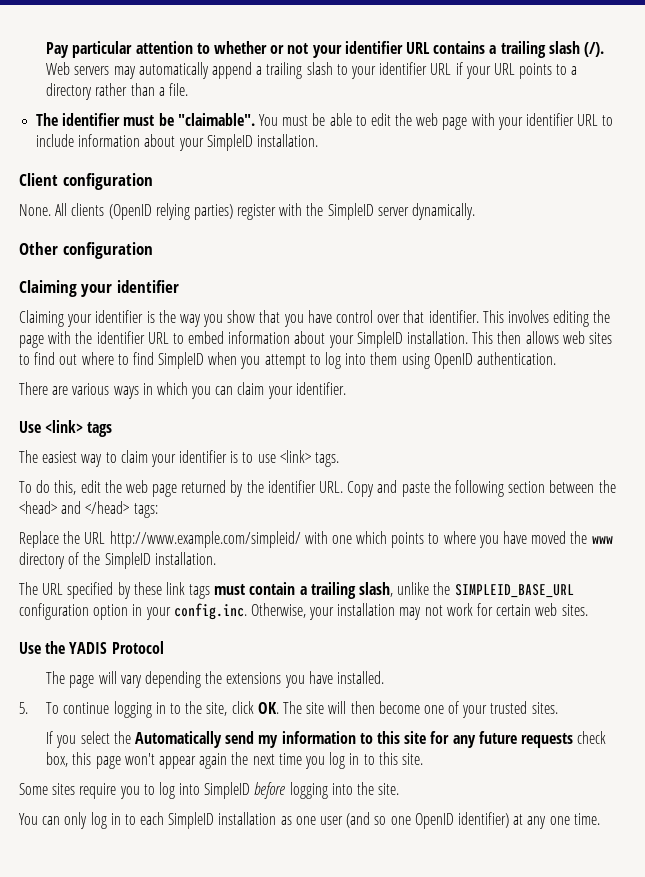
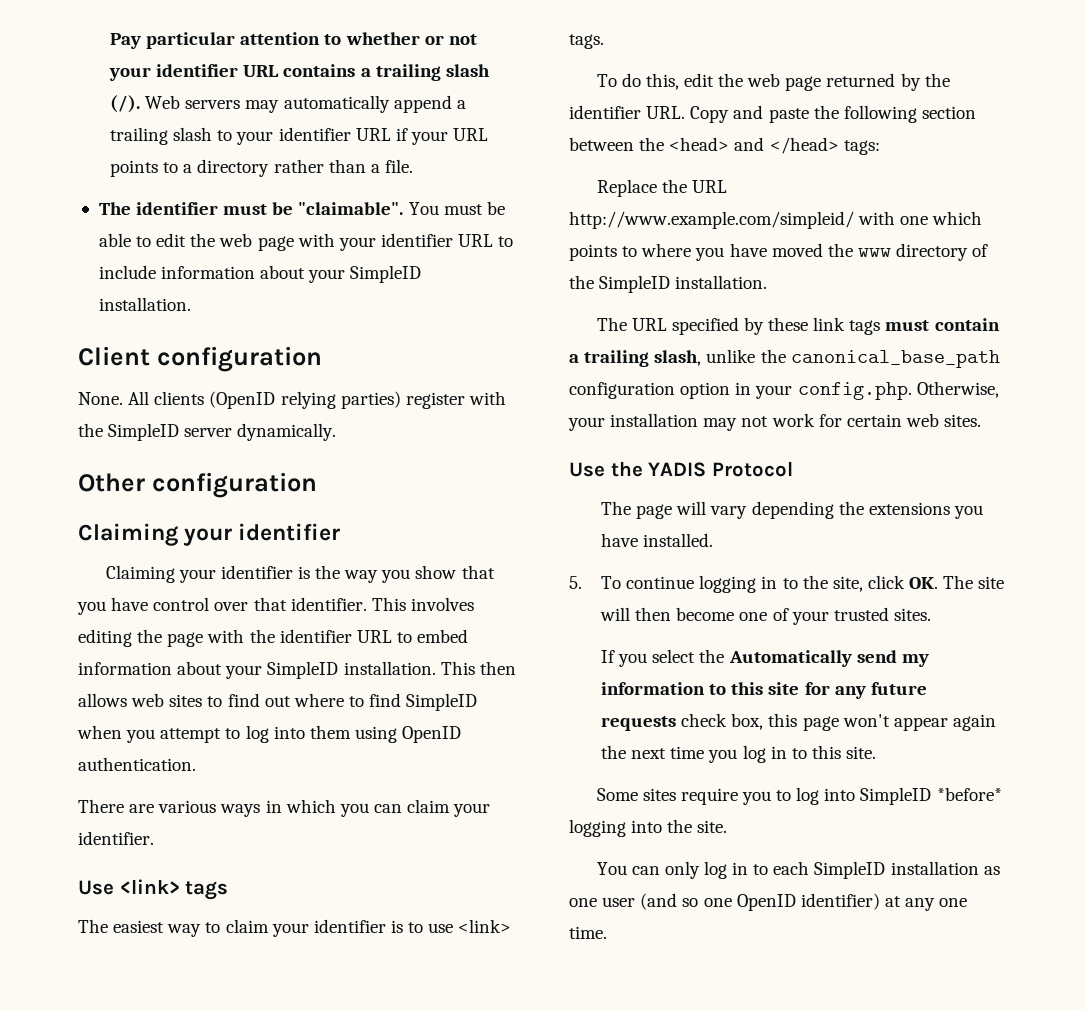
- The URL specified by these link tags must contain a trailing slash, unlike the SIMPLEID_BASE_URL configuration option in your config.inc. Otherwise, your installation may not work for certain web sites.
+ The URL specified by these link tags must contain a trailing slash, unlike the canonical_base_path configuration option in your config.php. Otherwise, your installation may not work for certain web sites.
- Some sites require you to log into SimpleID before logging into the site.
+ Some sites require you to log into SimpleID *before* logging into the site.

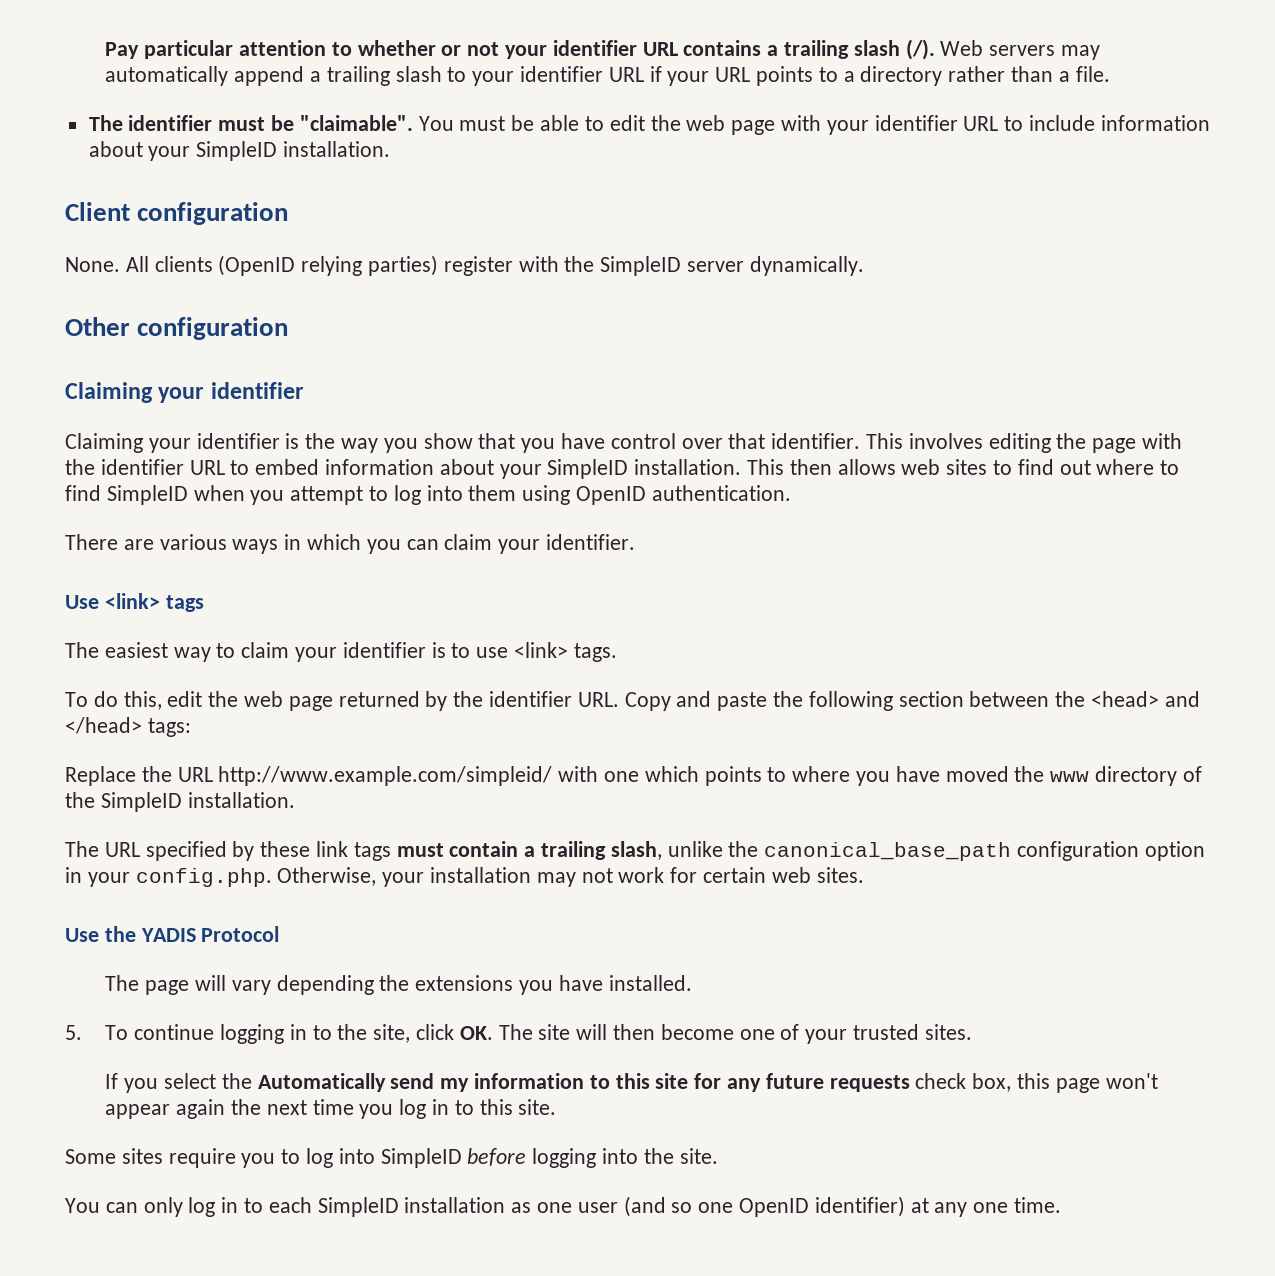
- Some sites require you to log into SimpleID *before* logging into the site.
+ Some sites require you to log into SimpleID before logging into the site.

